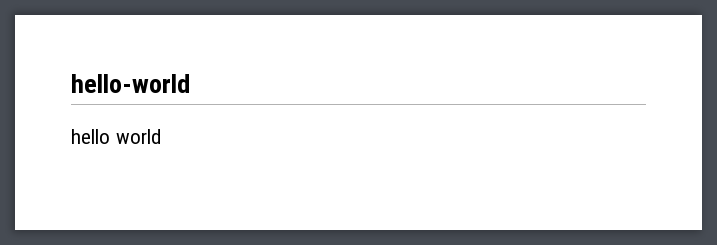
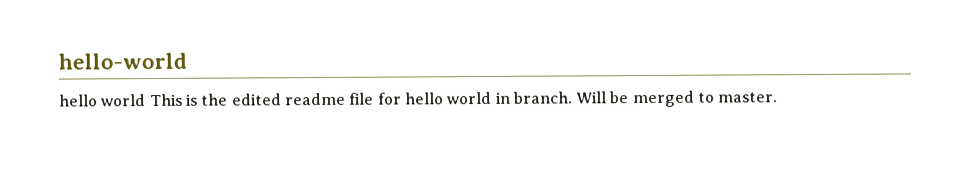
- hello world
+ hello world This is the edited readme file for hello world in branch. Will be merged to master.

